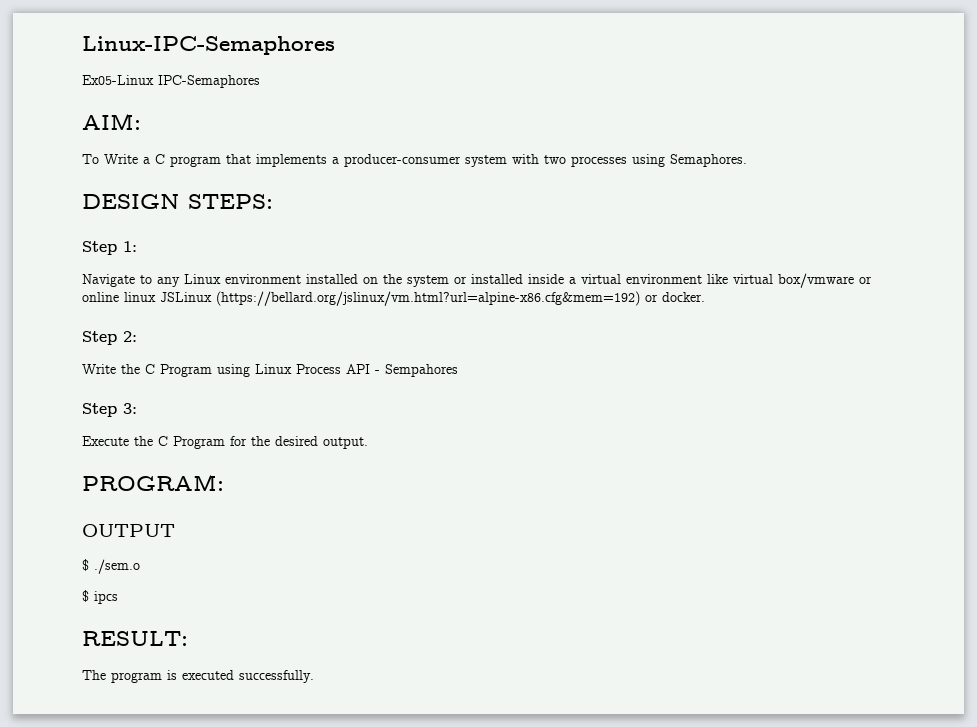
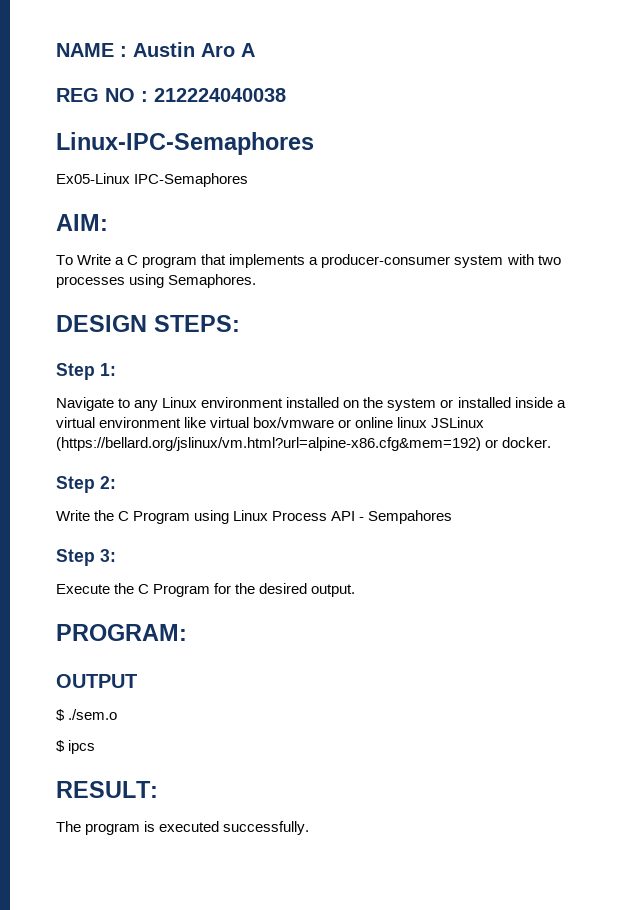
+ NAME : Austin Aro A
+ REG NO : 212224040038

